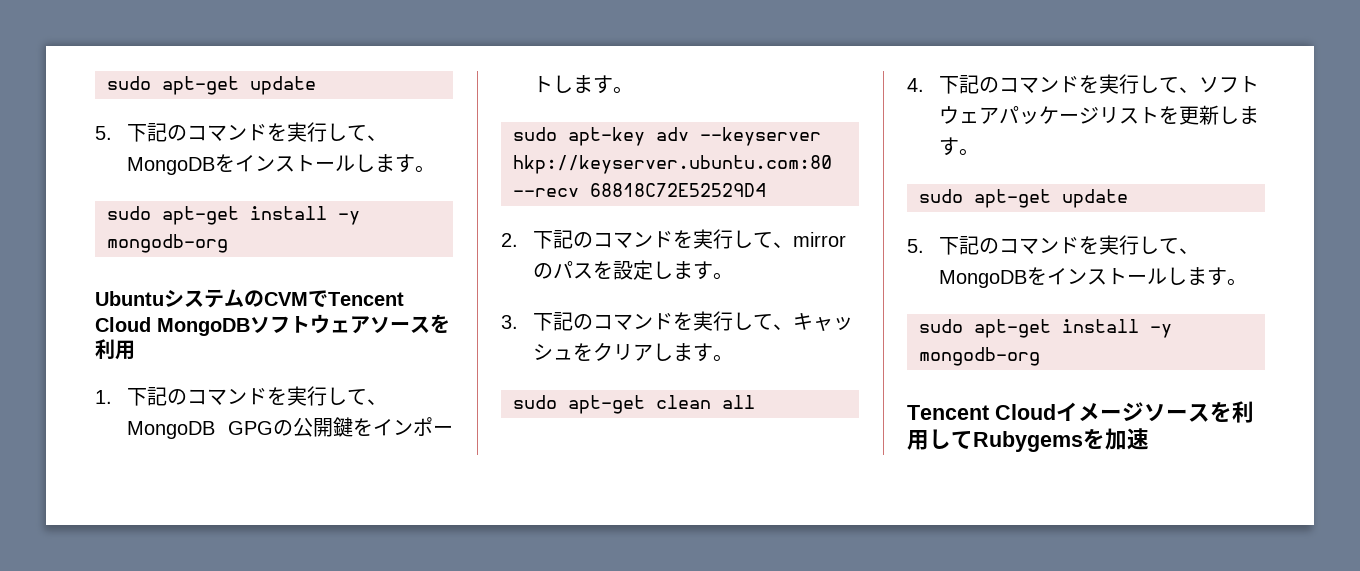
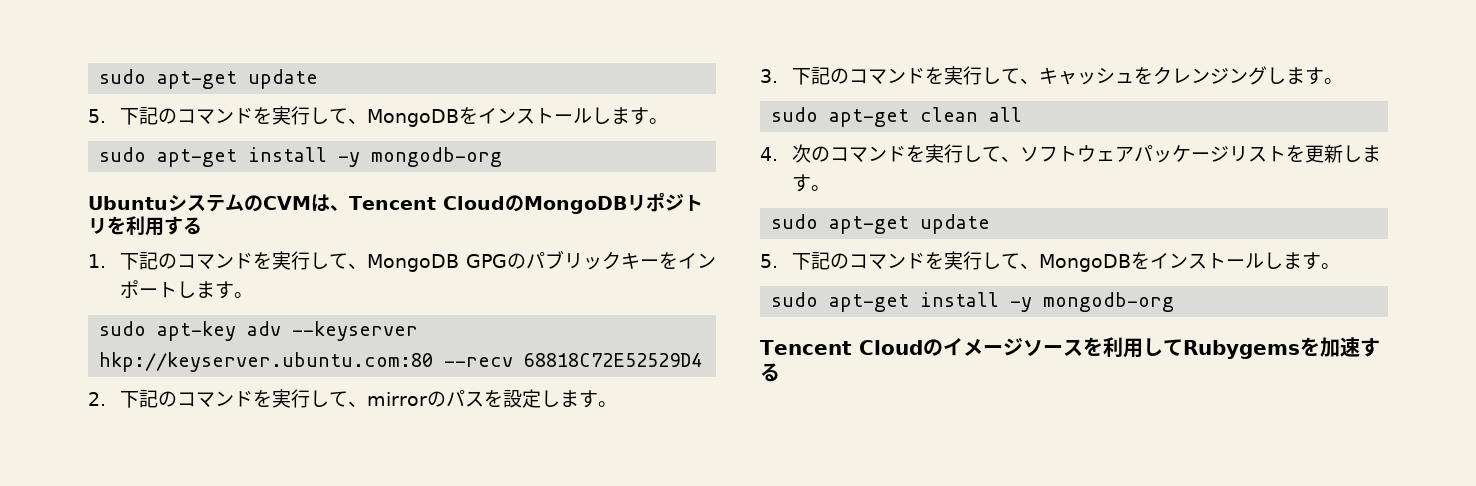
- UbuntuシステムのCVMでTencent Cloud MongoDBソフトウェアソースを利用
+ UbuntuシステムのCVMは、Tencent CloudのMongoDBリポジトリを利用する
- 1.下記のコマンドを実行して、MongoDB GPGの公開鍵をインポートします。
+ 1.下記のコマンドを実行して、MongoDB GPGのパブリックキーをインポートします。
- 3.下記のコマンドを実行して、キャッシュをクリアします。
+ 3.下記のコマンドを実行して、キャッシュをクレンジングします。
- 4.下記のコマンドを実行して、ソフトウェアパッケージリストを更新します。
+ 4.次のコマンドを実行して、ソフトウェアパッケージリストを更新します。
- Tencent Cloudイメージソースを利用してRubygemsを加速
+ Tencent Cloudのイメージソースを利用してRubygemsを加速する

